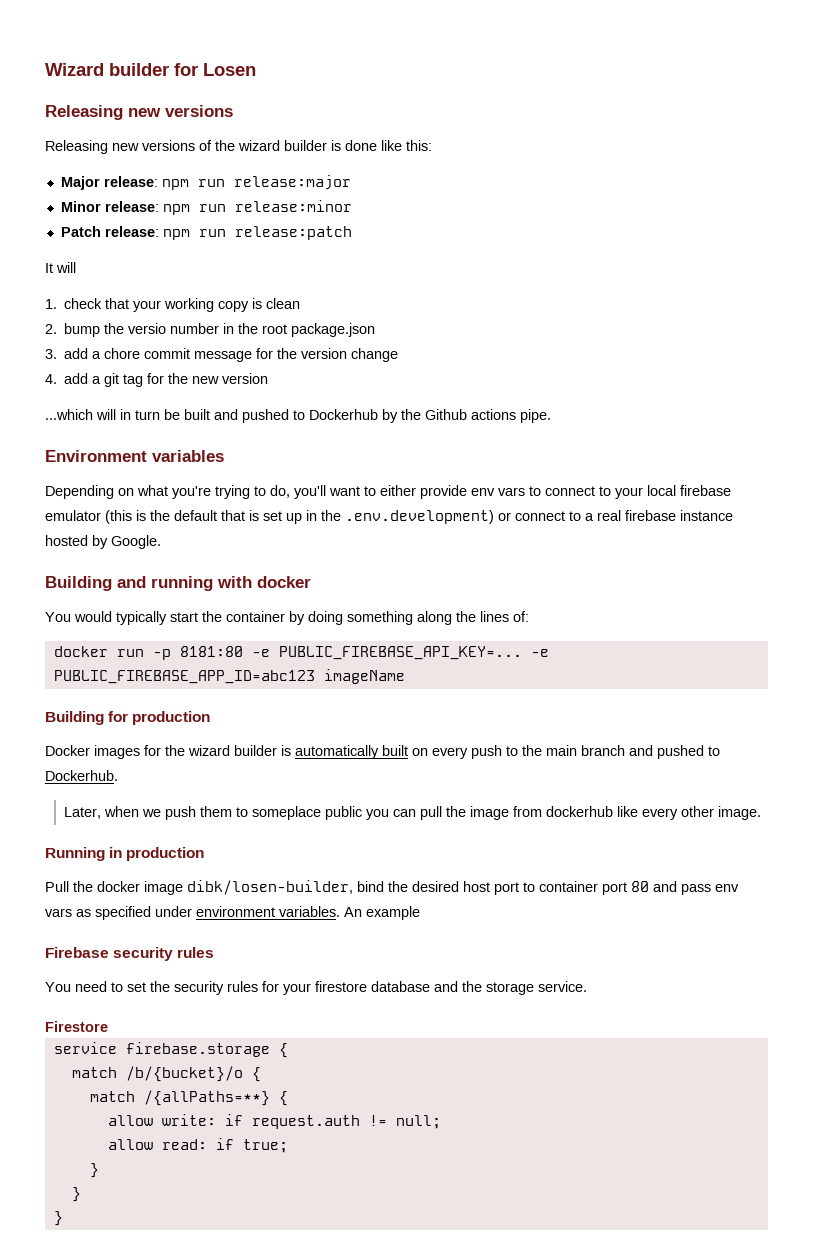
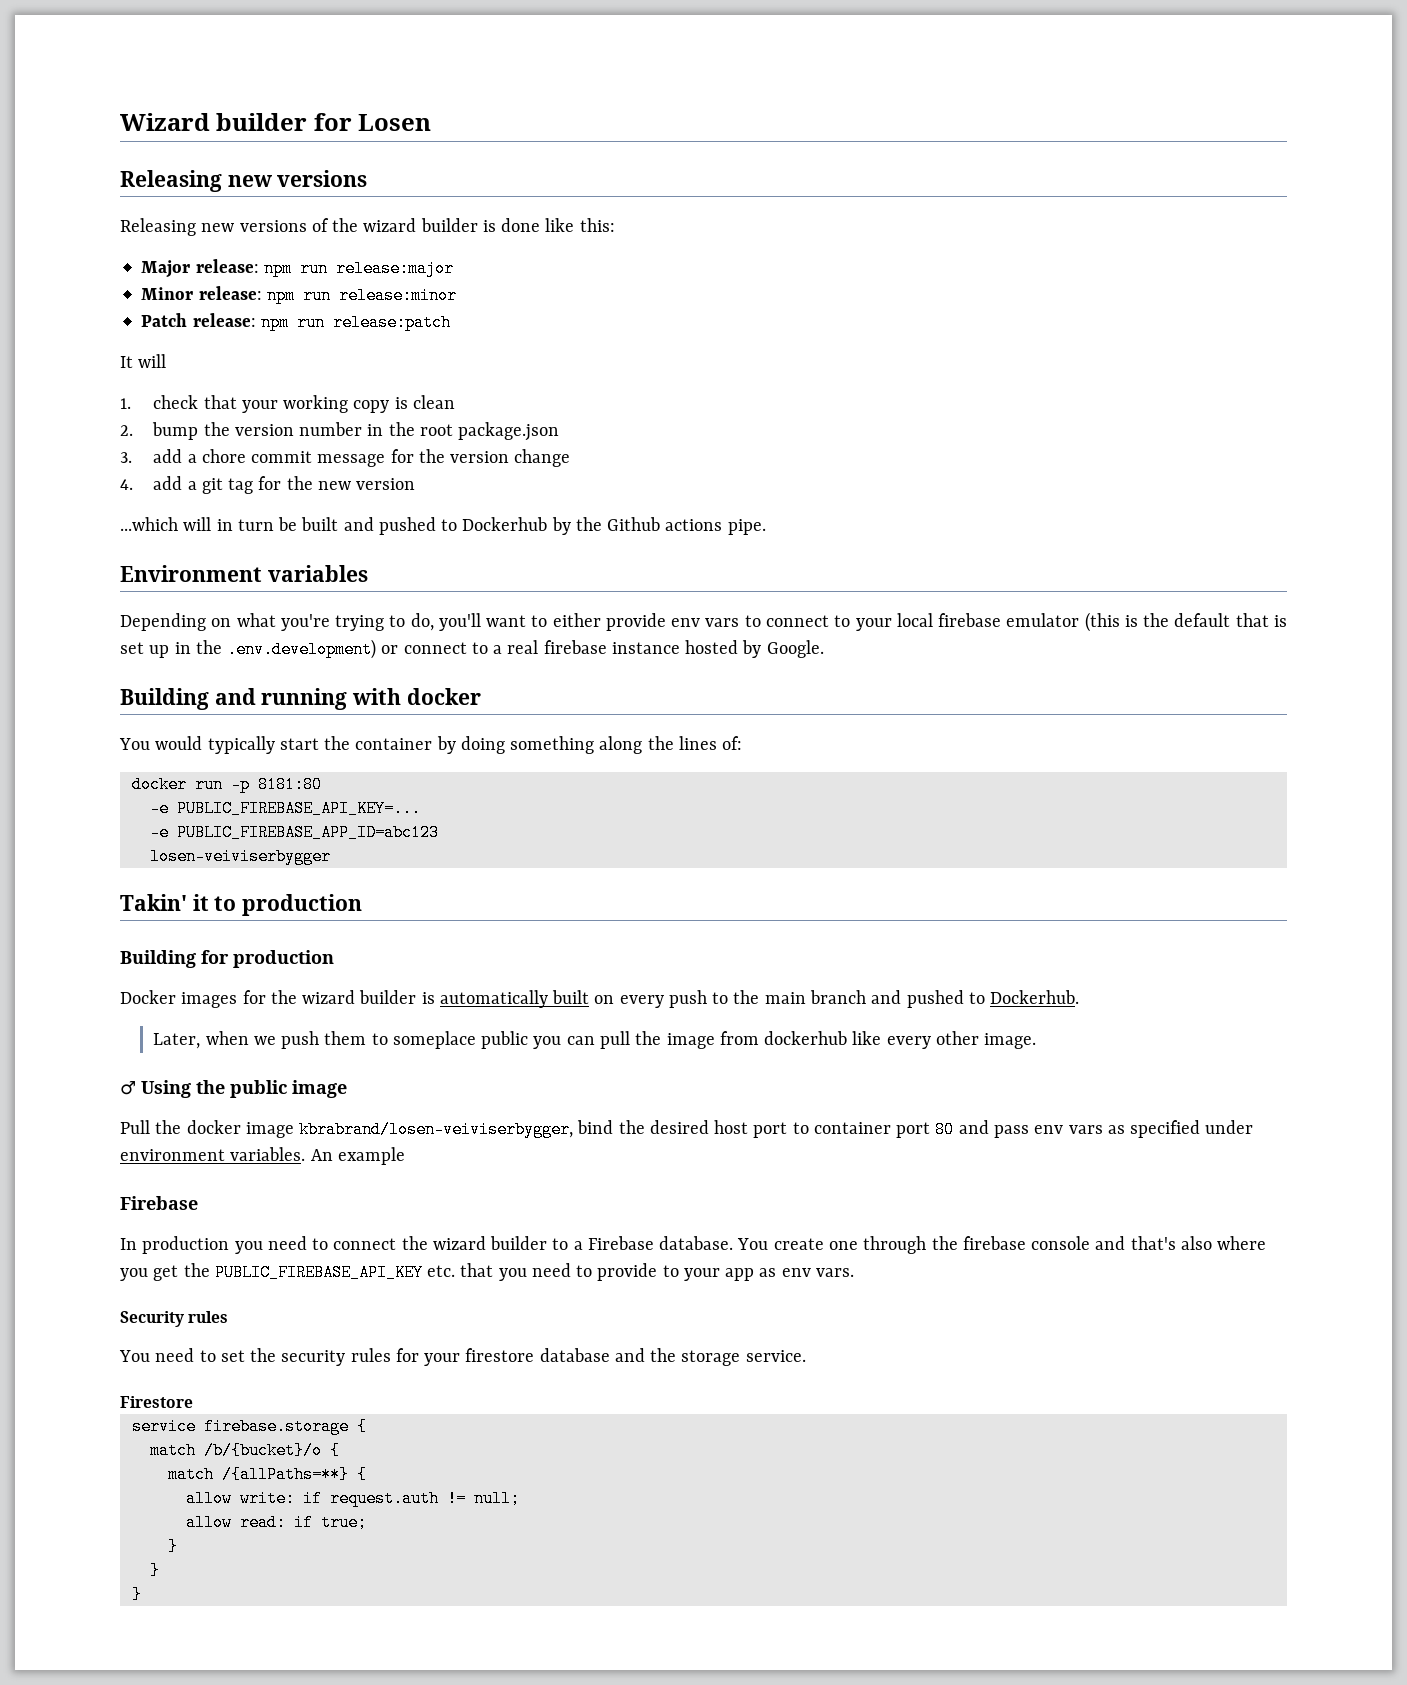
- 2. bump the versio number in the root package.json
+ 2. bump the version number in the root package.json
- docker run -p 8181:80 -e PUBLIC_FIREBASE_API_KEY=... -e PUBLIC_FIREBASE_APP_ID=abc123 imageName
+ docker run -p 8181:80
+ -e PUBLIC_FIREBASE_API_KEY=...
+ -e PUBLIC_FIREBASE_APP_ID=abc123
+ losen-veiviserbygger
+ Takin' it to production
- Running in production
+ ♂ Using the public image
- Pull the docker image dibk/losen-builder, bind the desired host port to container port 80 and pass env vars as specified under environment variables.
+ Pull the docker image kbrabrand/losen-veiviserbygger, bind the desired host port to container port 80 and pass env vars as specified under environment variables.
  An example
- Firebase security rules
+ Firebase
+ In production you need to connect the wizard builder to a Firebase database. You create one through the firebase console and that's also where you get the PUBLIC_FIREBASE_API_KEY etc. that you need to provide to your app as env vars.
+ Security rules

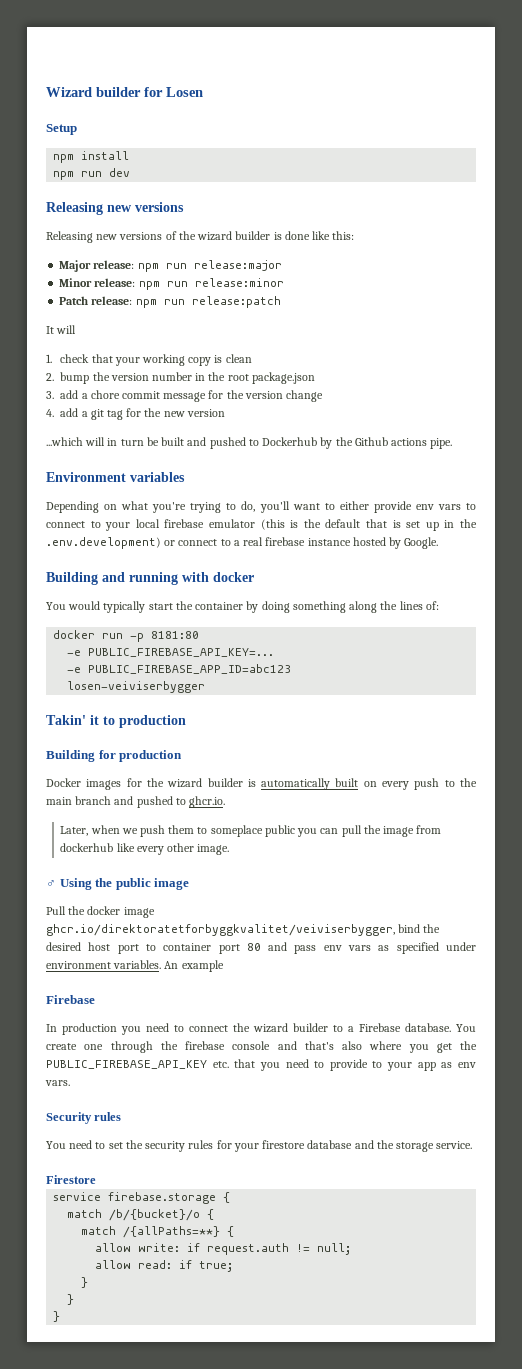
+ Setup
+ npm install
+ npm run dev
- Docker images for the wizard builder is automatically built on every push to the main branch and pushed to Dockerhub.
+ Docker images for the wizard builder is automatically built on every push to the main branch and pushed to ghcr.io.
- Pull the docker image kbrabrand/losen-veiviserbygger, bind the desired host port to container port 80 and pass env vars as specified under environment variables.
+ Pull the docker image ghcr.io/direktoratetforbyggkvalitet/veiviserbygger, bind the desired host port to container port 80 and pass env vars as specified under environment variables.

